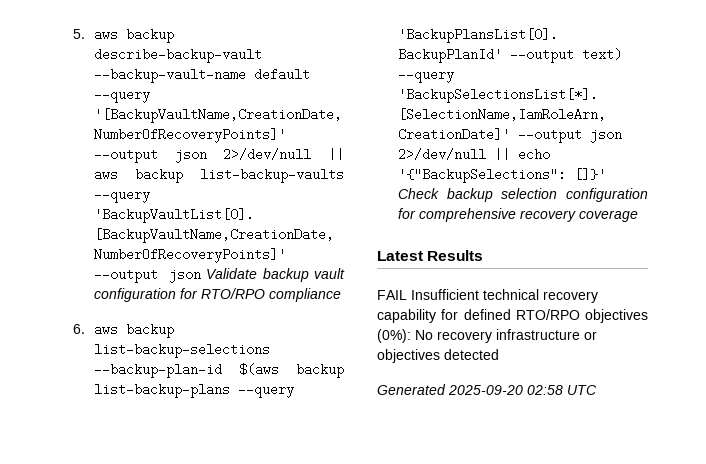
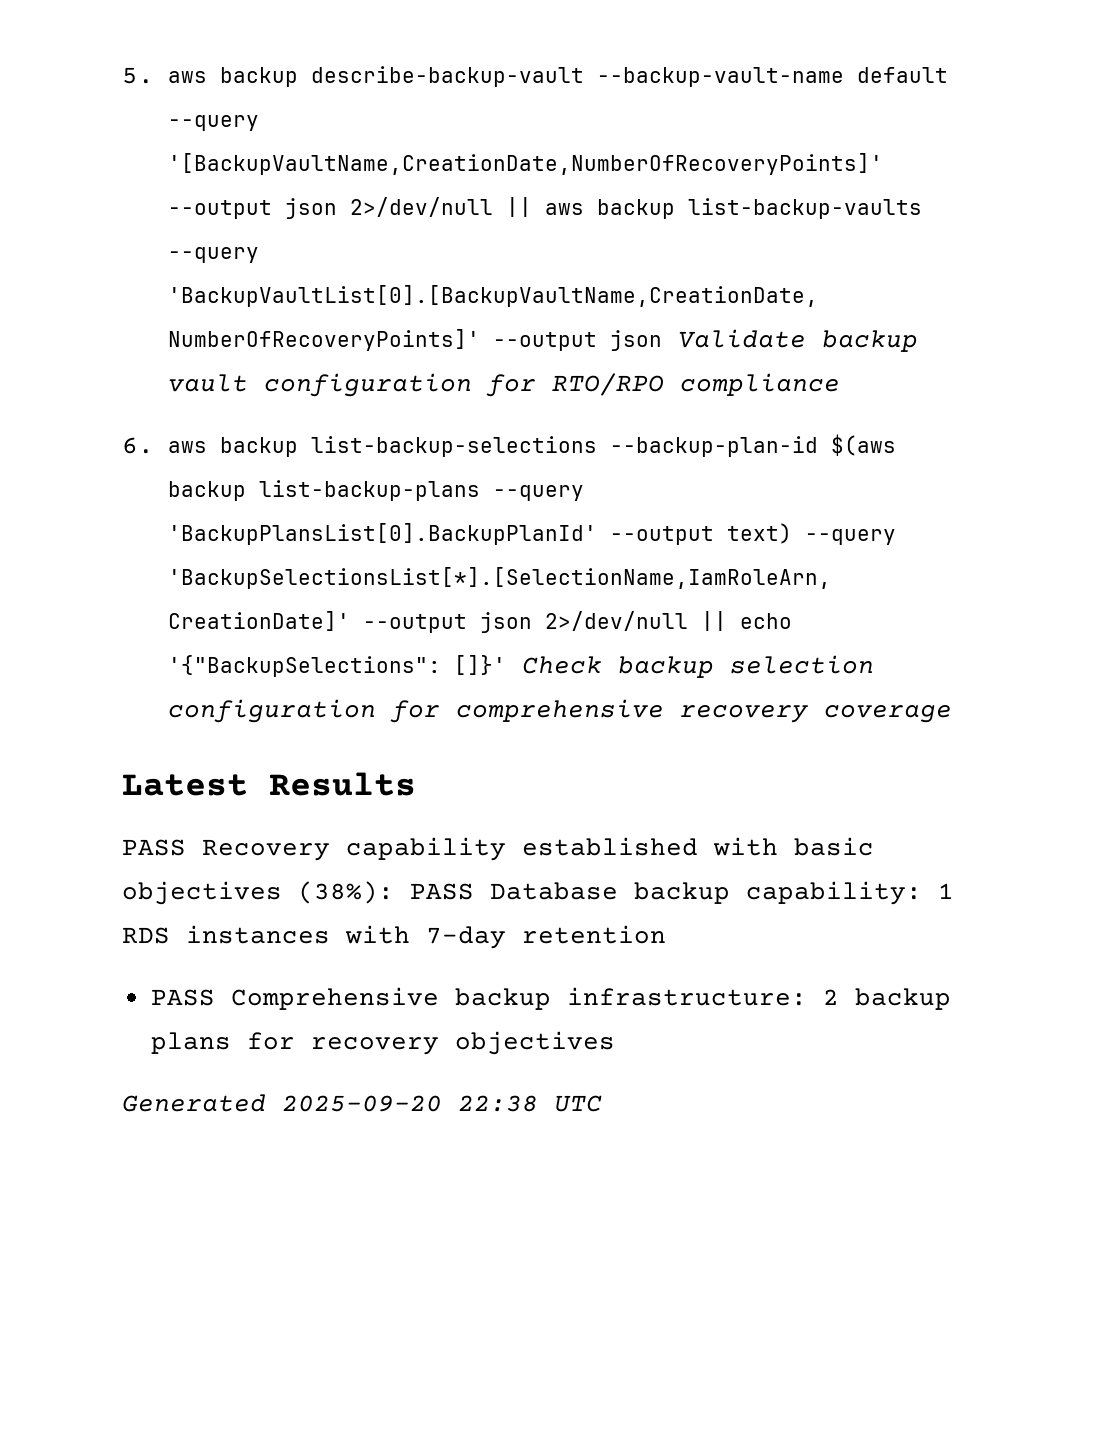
- FAIL Insufficient technical recovery capability for defined RTO/RPO objectives (0%): No recovery infrastructure or objectives detected
+ PASS Recovery capability established with basic objectives (38%): PASS Database backup capability: 1 RDS instances with 7-day retention
+ PASS Comprehensive backup infrastructure: 2 backup plans for recovery objectives
- Generated 2025-09-20 02:58 UTC
+ Generated 2025-09-20 22:38 UTC

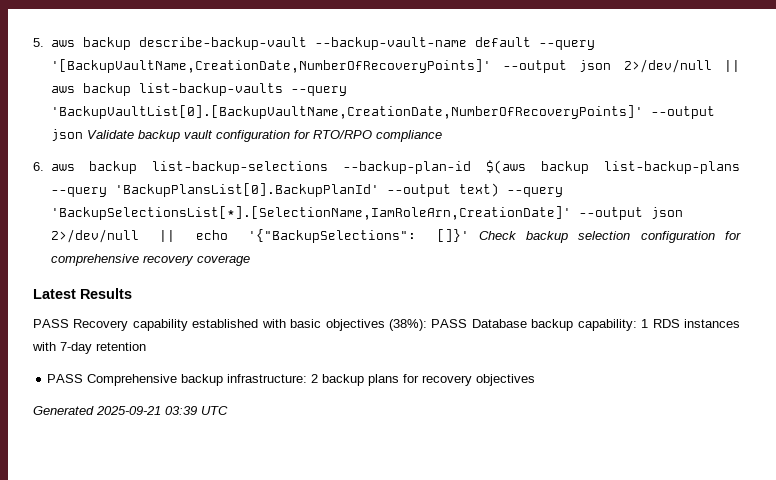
- Generated 2025-09-20 22:38 UTC
+ Generated 2025-09-21 03:39 UTC

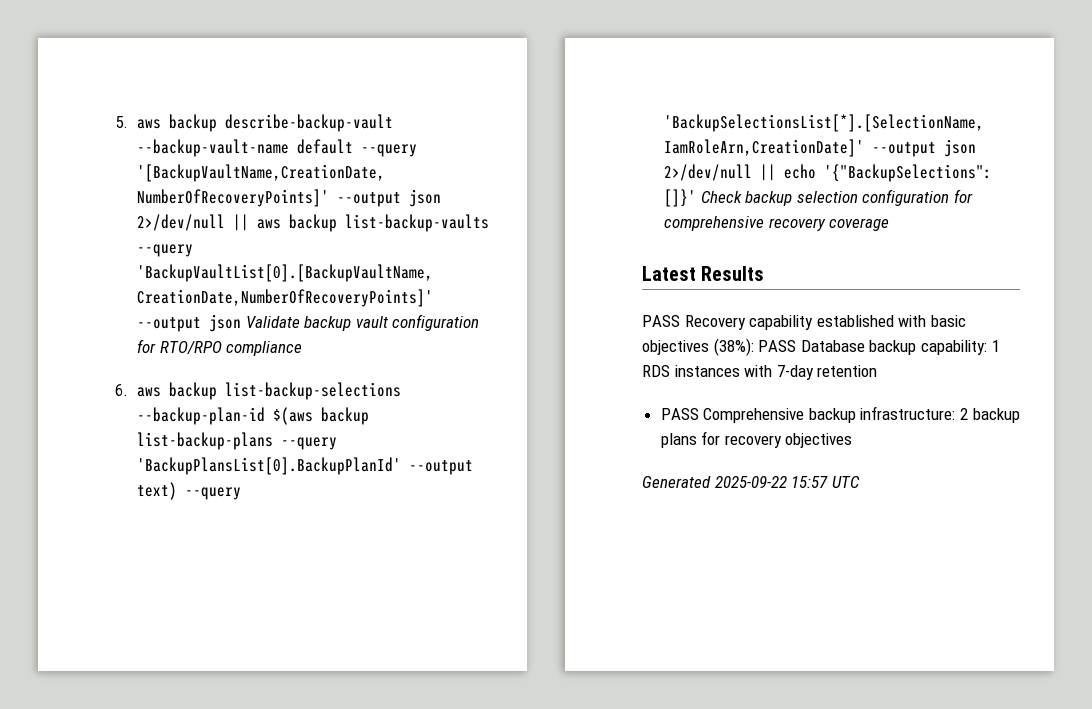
- Generated 2025-09-21 03:39 UTC
+ Generated 2025-09-22 15:57 UTC

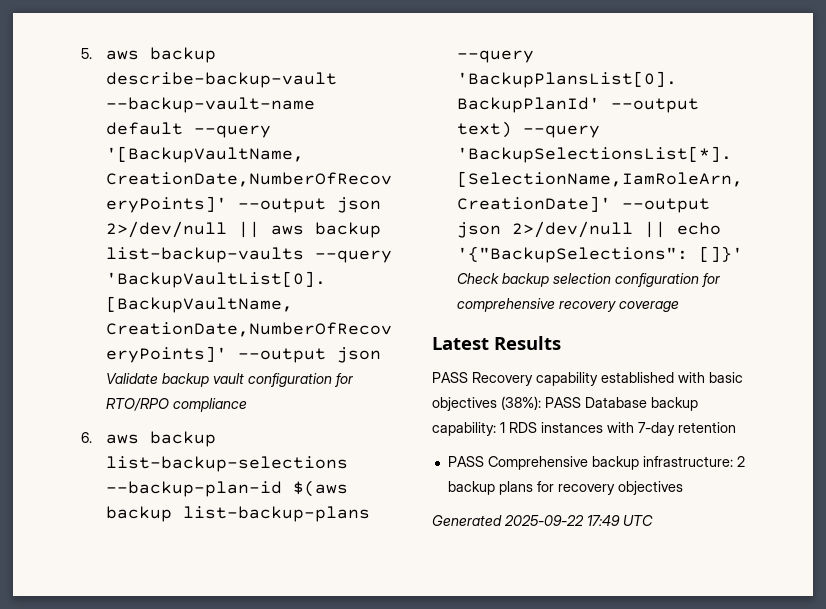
- Generated 2025-09-22 15:57 UTC
+ Generated 2025-09-22 17:49 UTC

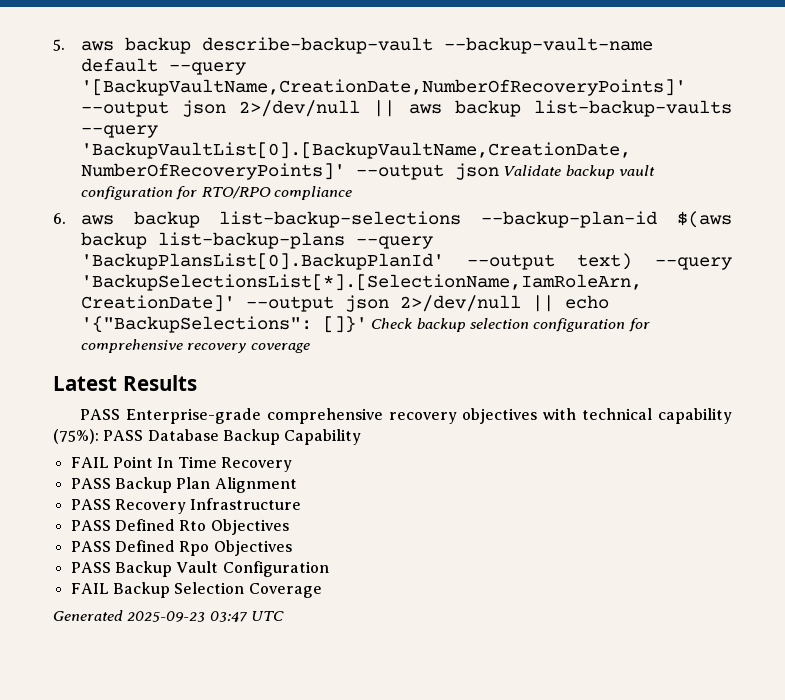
- PASS Recovery capability established with basic objectives (38%): PASS Database backup capability: 1 RDS instances with 7-day retention
- PASS Comprehensive backup infrastructure: 2 backup plans for recovery objectives
+ PASS Enterprise-grade comprehensive recovery objectives with technical capability (75%): PASS Database Backup Capability
+ FAIL Point In Time Recovery
+ PASS Backup Plan Alignment
+ PASS Recovery Infrastructure
+ PASS Defined Rto Objectives
+ PASS Defined Rpo Objectives
+ PASS Backup Vault Configuration
+ FAIL Backup Selection Coverage
- Generated 2025-09-22 17:49 UTC
+ Generated 2025-09-23 03:47 UTC

